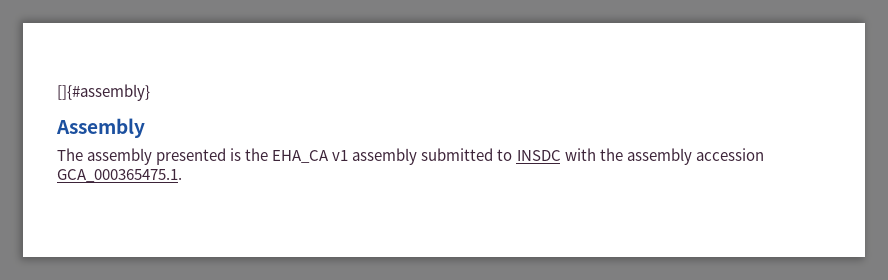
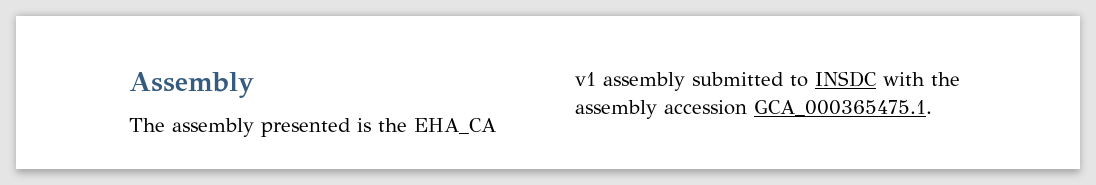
- []{#assembly}

